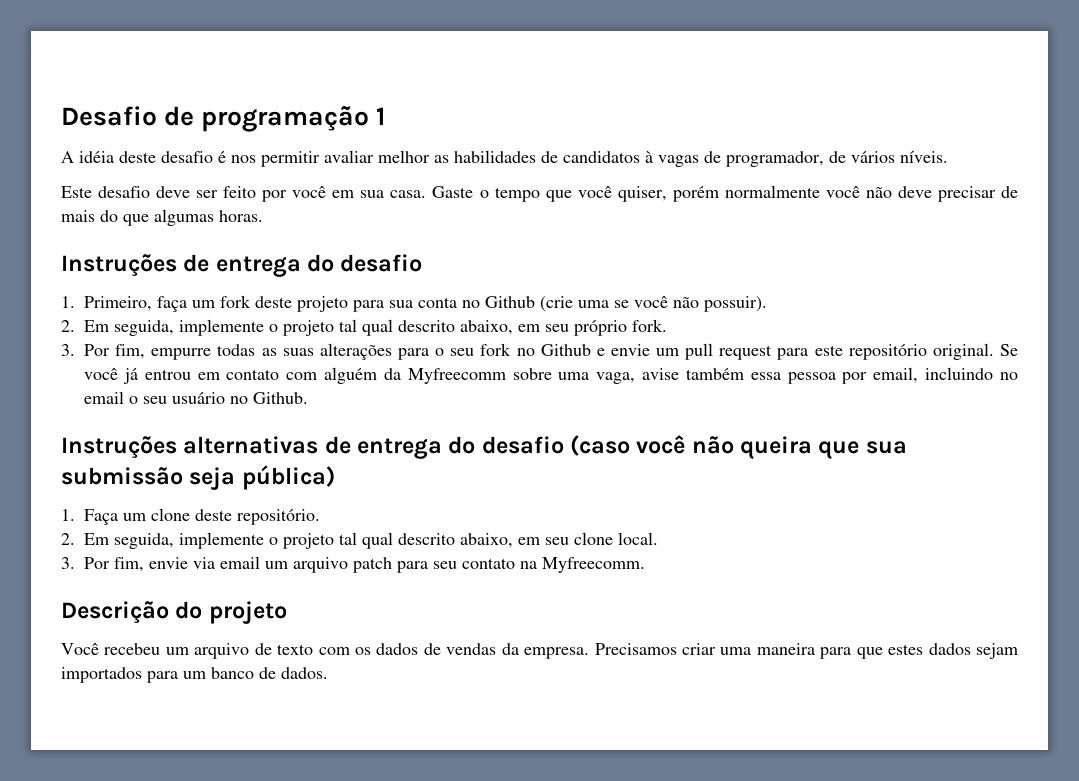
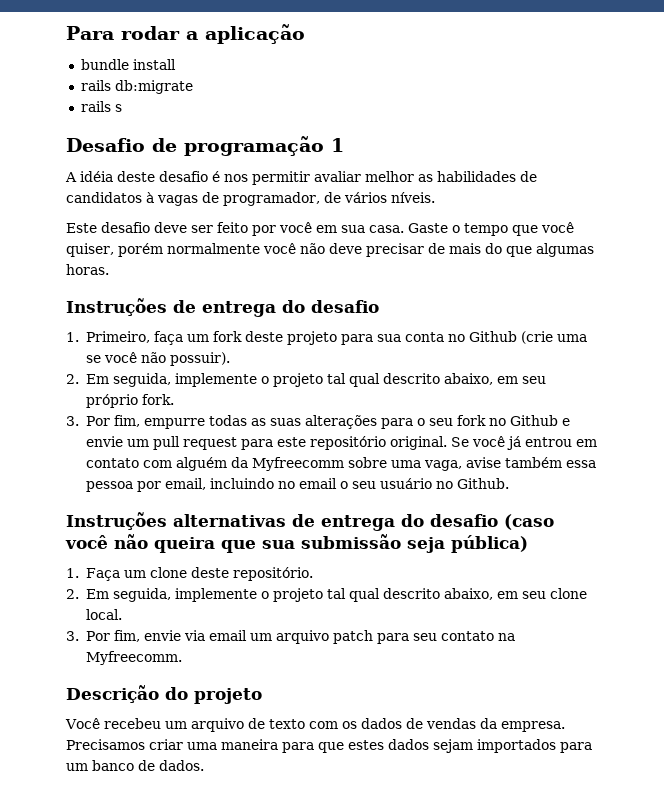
+ Para rodar a aplicação
+ bundle install
+ rails db:migrate
+ rails s

